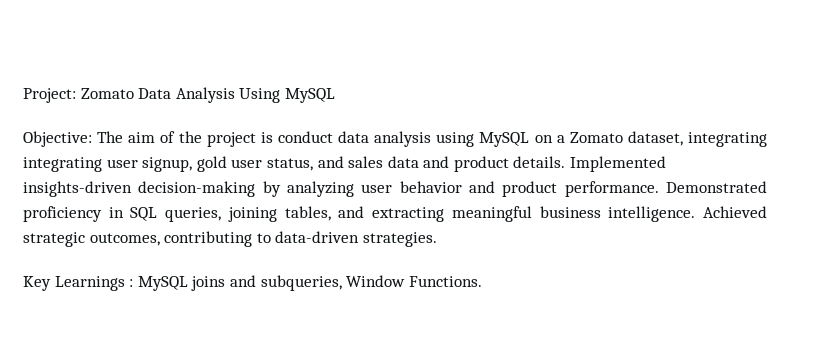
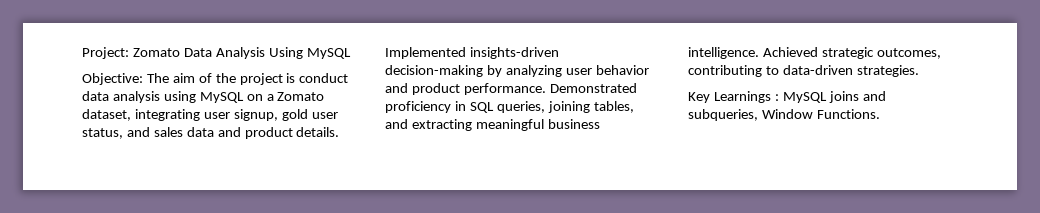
- Objective: The aim of the project is conduct data analysis using MySQL on a Zomato dataset, integrating integrating user signup, gold user status, and sales data and product details.
+ Objective: The aim of the project is conduct data analysis using MySQL on a Zomato dataset, integrating user signup, gold user status, and sales data and product details.

